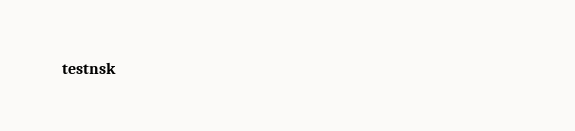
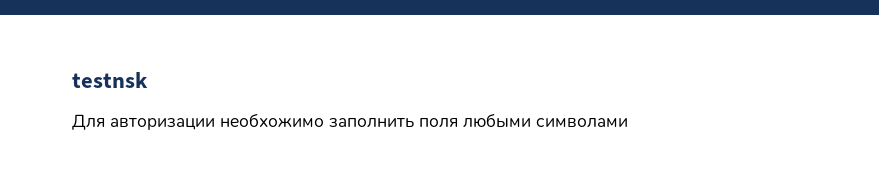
+ Для авторизации необхожимо заполнить поля любыми символами

